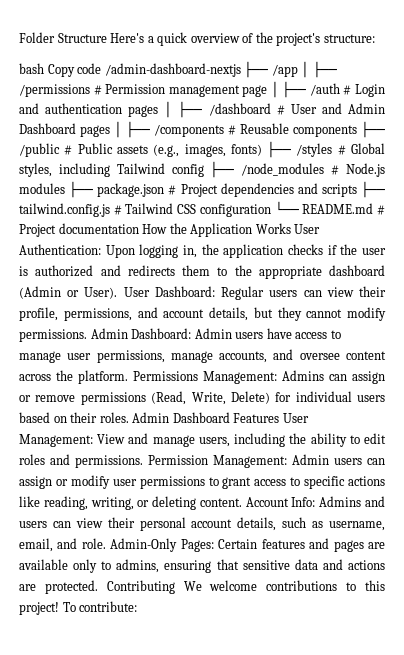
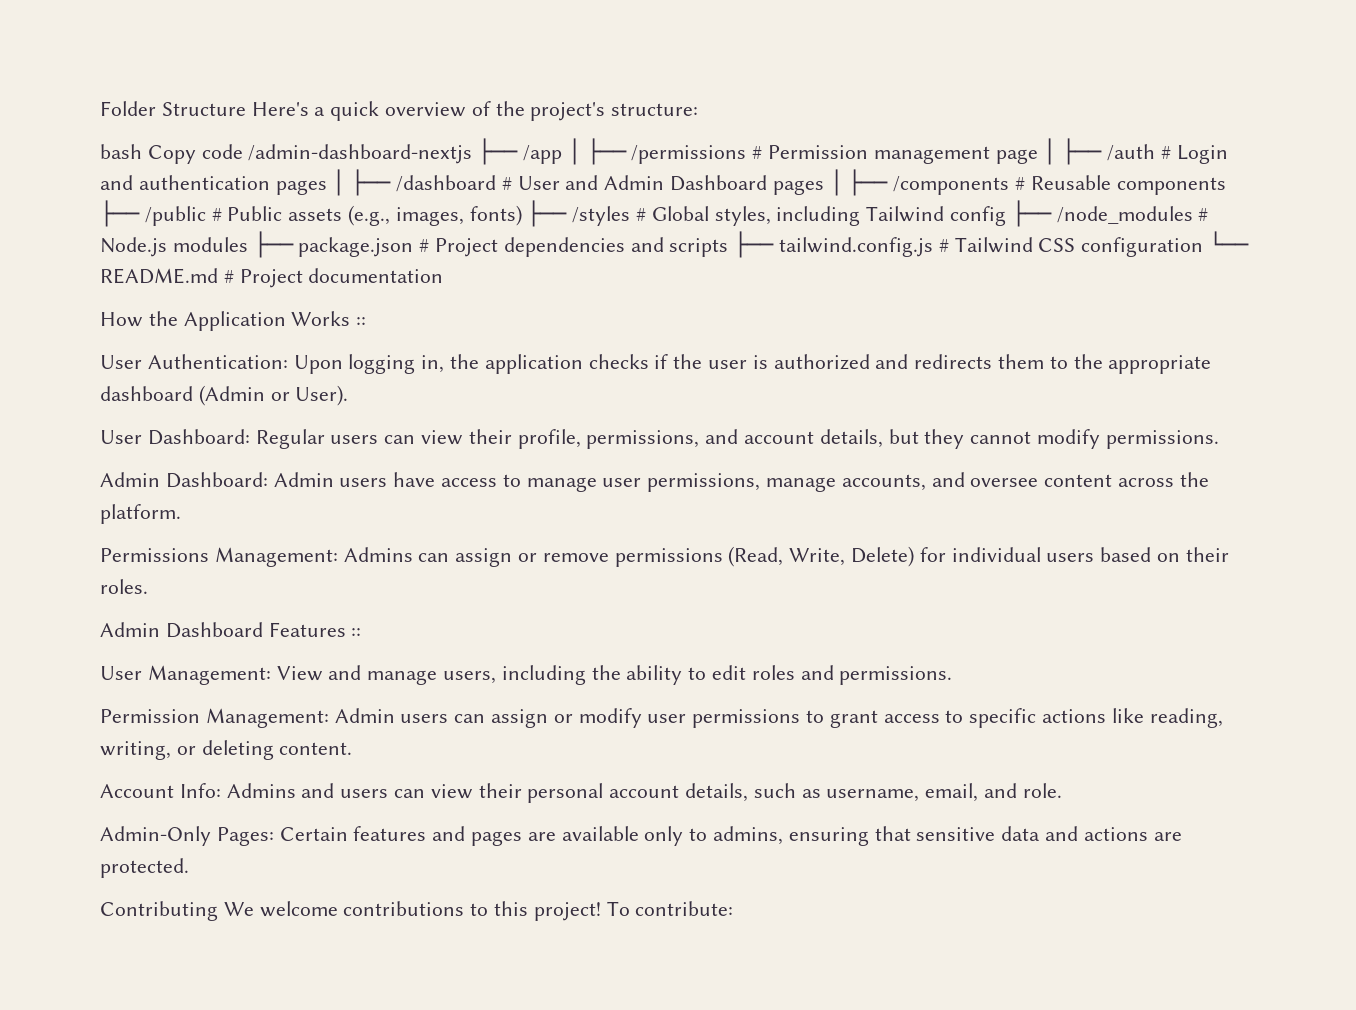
- bash Copy code /admin-dashboard-nextjs ├── /app │ ├── /permissions # Permission management page │ ├── /auth # Login and authentication pages │ ├── /dashboard # User and Admin Dashboard pages │ ├── /components # Reusable components ├── /public # Public assets (e.g., images, fonts) ├── /styles # Global styles, including Tailwind config ├── /node_modules # Node.js modules ├── package.json # Project dependencies and scripts ├── tailwind.config.js # Tailwind CSS configuration └── README.md # Project documentation How the Application Works User Authentication:
+ bash Copy code /admin-dashboard-nextjs ├── /app │ ├── /permissions # Permission management page │ ├── /auth # Login and authentication pages │ ├── /dashboard # User and Admin Dashboard pages │ ├── /components # Reusable components ├── /public # Public assets (e.g., images, fonts) ├── /styles # Global styles, including Tailwind config ├── /node_modules # Node.js modules ├── package.json # Project dependencies and scripts ├── tailwind.config.js # Tailwind CSS configuration └── README.md # Project documentation
+ How the Application Works ::
+ User Authentication:
- Upon logging in, the application checks if the user is authorized and redirects them to the appropriate dashboard (Admin or User). User Dashboard:
+ Upon logging in, the application checks if the user is authorized and redirects them to the appropriate dashboard (Admin or User).
+ User Dashboard:
- Regular users can view their profile, permissions, and account details, but they cannot modify permissions. Admin Dashboard:
+ Regular users can view their profile, permissions, and account details, but they cannot modify permissions.
+ Admin Dashboard:
- Admin users have access to manage user permissions, manage accounts, and oversee content across the platform. Permissions Management:
+ Admin users have access to manage user permissions, manage accounts, and oversee content across the platform.
+ Permissions Management:
- Admins can assign or remove permissions (Read, Write, Delete) for individual users based on their roles. Admin Dashboard Features User Management:
+ Admins can assign or remove permissions (Read, Write, Delete) for individual users based on their roles.
+ Admin Dashboard Features ::
+ User Management:
- View and manage users, including the ability to edit roles and permissions. Permission Management:
+ View and manage users, including the ability to edit roles and permissions.
+ Permission Management:
- Admin users can assign or modify user permissions to grant access to specific actions like reading, writing, or deleting content. Account Info:
+ Admin users can assign or modify user permissions to grant access to specific actions like reading, writing, or deleting content.
+ Account Info:
- Admins and users can view their personal account details, such as username, email, and role. Admin-Only Pages:
+ Admins and users can view their personal account details, such as username, email, and role.
+ Admin-Only Pages:
- Certain features and pages are available only to admins, ensuring that sensitive data and actions are protected. Contributing We welcome contributions to this project!
+ Certain features and pages are available only to admins, ensuring that sensitive data and actions are protected.
+ Contributing We welcome contributions to this project!

